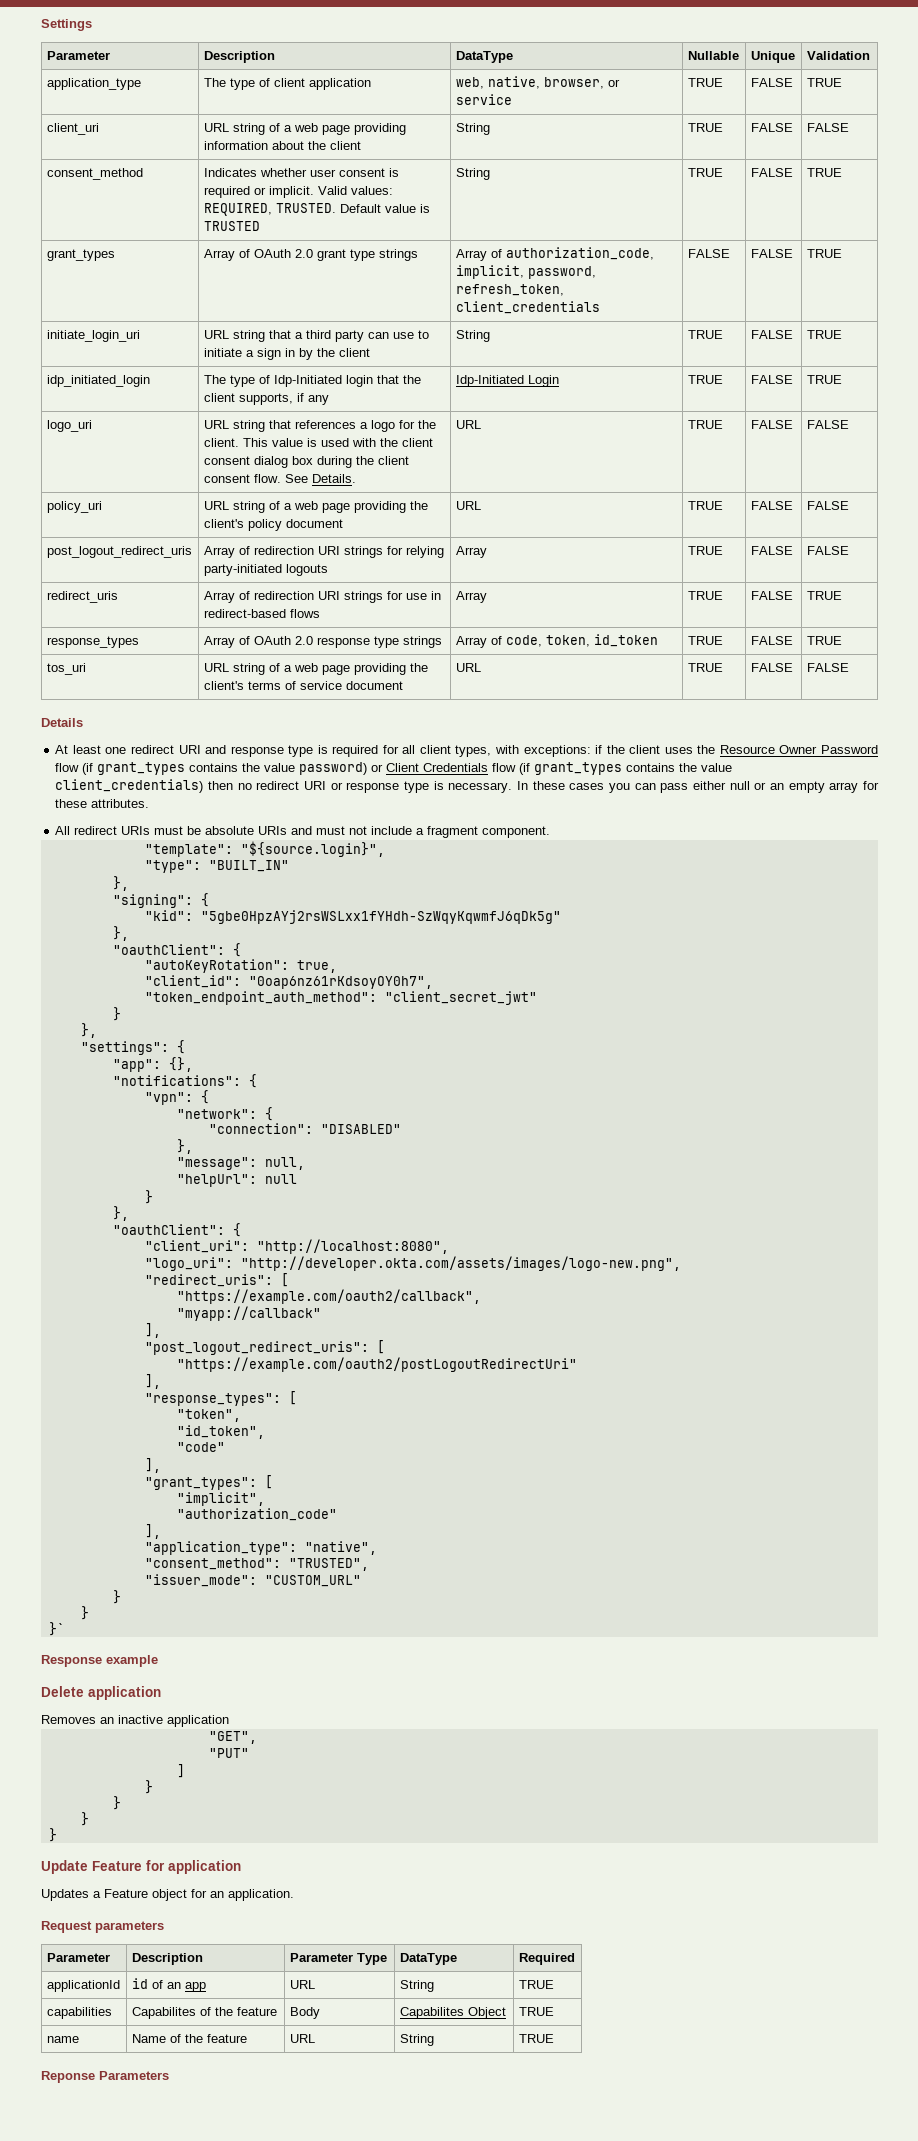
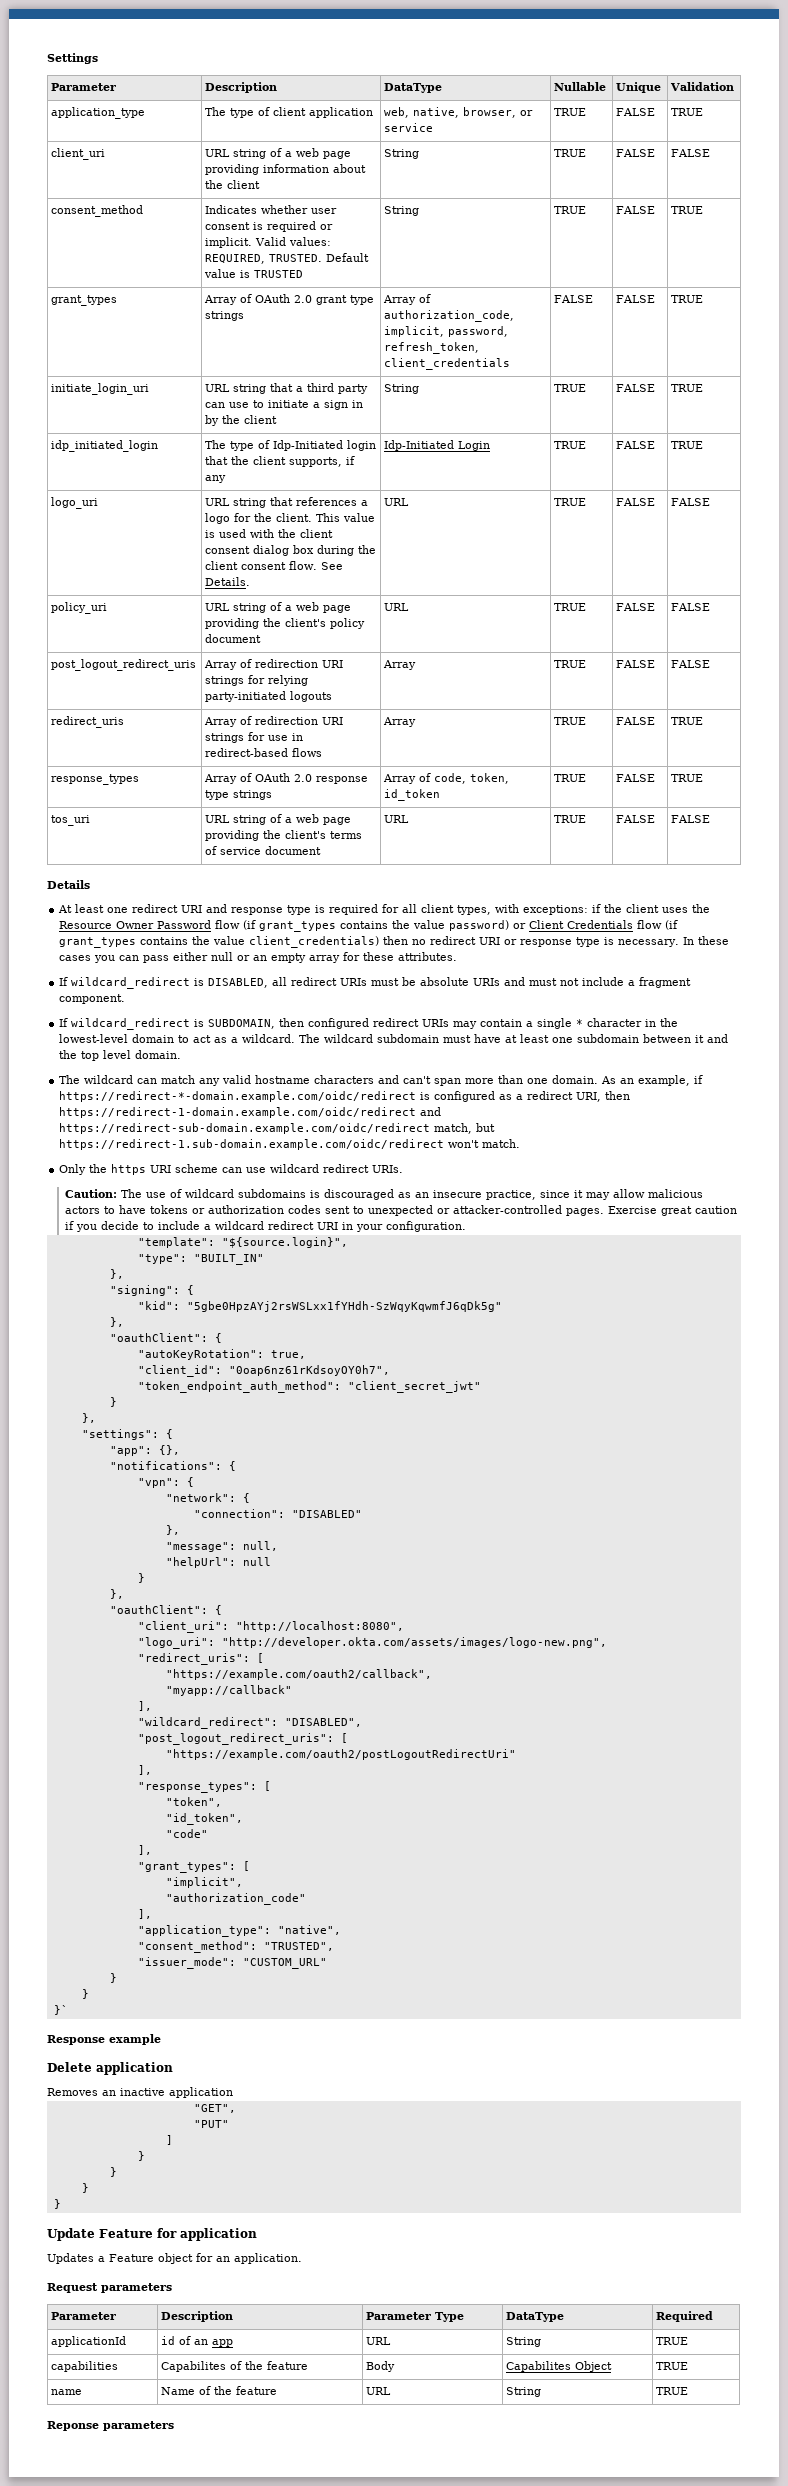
- All redirect URIs must be absolute URIs and must not include a fragment component.
+ If wildcard_redirect is DISABLED, all redirect URIs must be absolute URIs and must not include a fragment component.
+ If wildcard_redirect is SUBDOMAIN, then configured redirect URIs may contain a single * character in the lowest-level domain to act as a wildcard. The wildcard subdomain must have at least one subdomain between it and the top level domain.
+ The wildcard can match any valid hostname characters and can't span more than one domain. As an example, if https://redirect-*-domain.example.com/oidc/redirect is configured as a redirect URI, then https://redirect-1-domain.example.com/oidc/redirect and https://redirect-sub-domain.example.com/oidc/redirect match, but https://redirect-1.sub-domain.example.com/oidc/redirect won't match.
+ Only the https URI scheme can use wildcard redirect URIs.
+ Caution: The use of wildcard subdomains is discouraged as an insecure practice, since it may allow malicious actors to have tokens or authorization codes sent to unexpected or attacker-controlled pages. Exercise great caution if you decide to include a wildcard redirect URI in your configuration.
+ "wildcard_redirect": "DISABLED",
- Reponse Parameters
+ Reponse parameters

